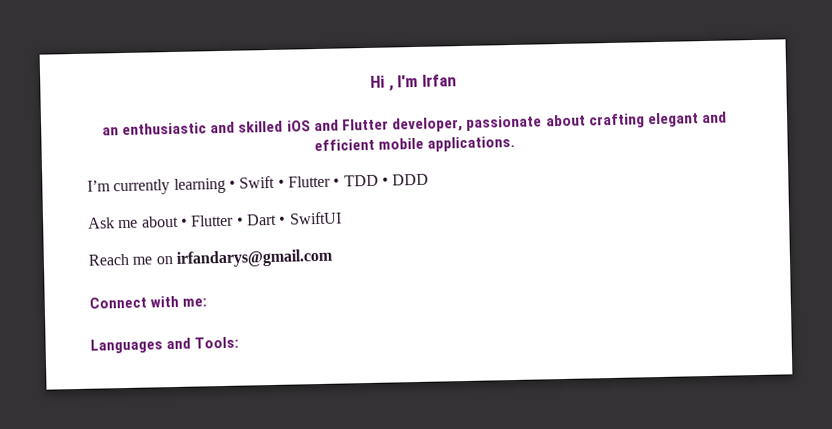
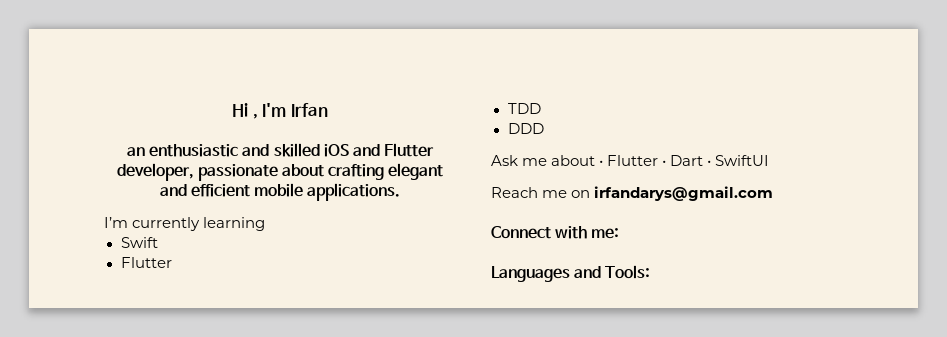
- I’m currently learning • Swift • Flutter • TDD • DDD
+ I’m currently learning
+ Swift
+ Flutter
+ TDD
+ DDD

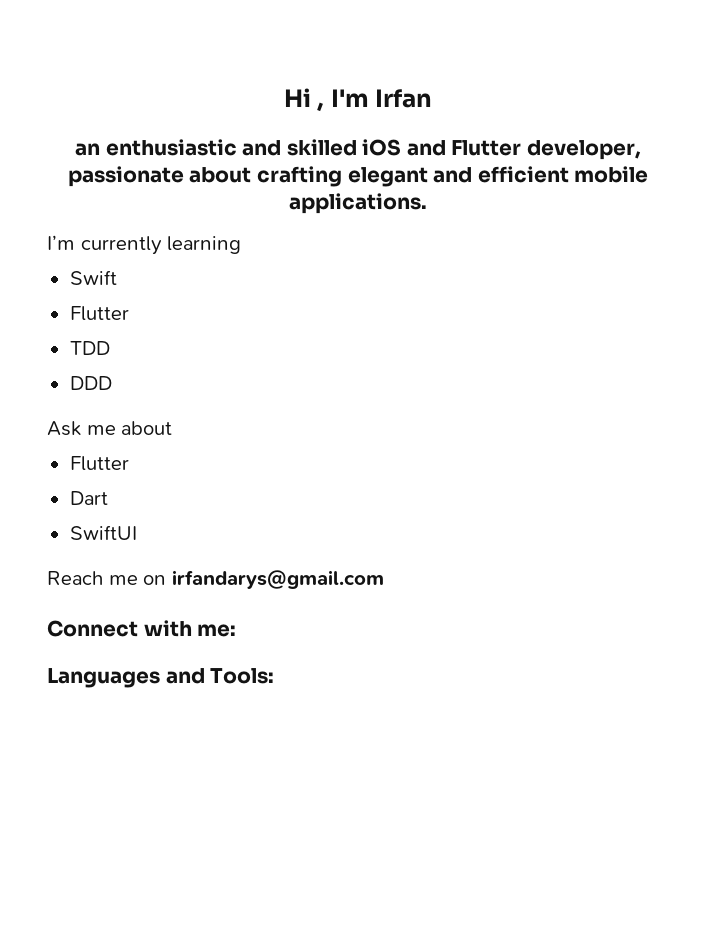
- Ask me about • Flutter • Dart • SwiftUI
+ Ask me about
+ Flutter
+ Dart
+ SwiftUI

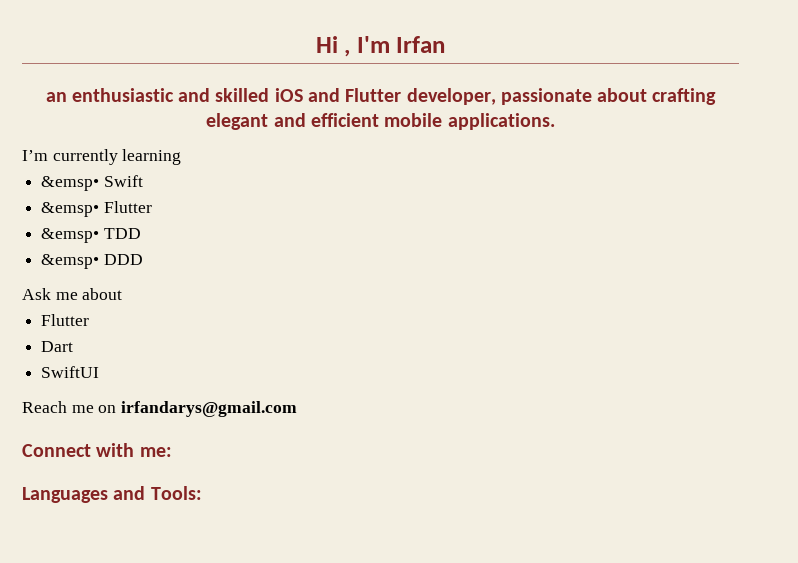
- Swift
- Flutter
- TDD
+ &emsp• Swift
+ &emsp• Flutter
+ &emsp• TDD
- DDD
+ &emsp• DDD

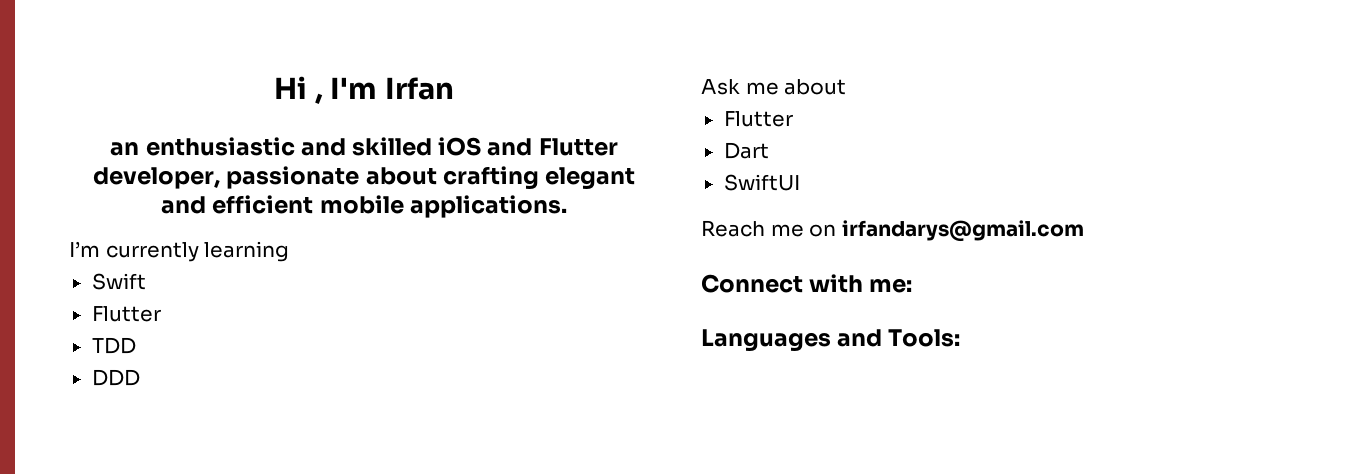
- &emsp• Swift
- &emsp• Flutter
- &emsp• TDD
+ Swift
+ Flutter
+ TDD
- &emsp• DDD
+ DDD

